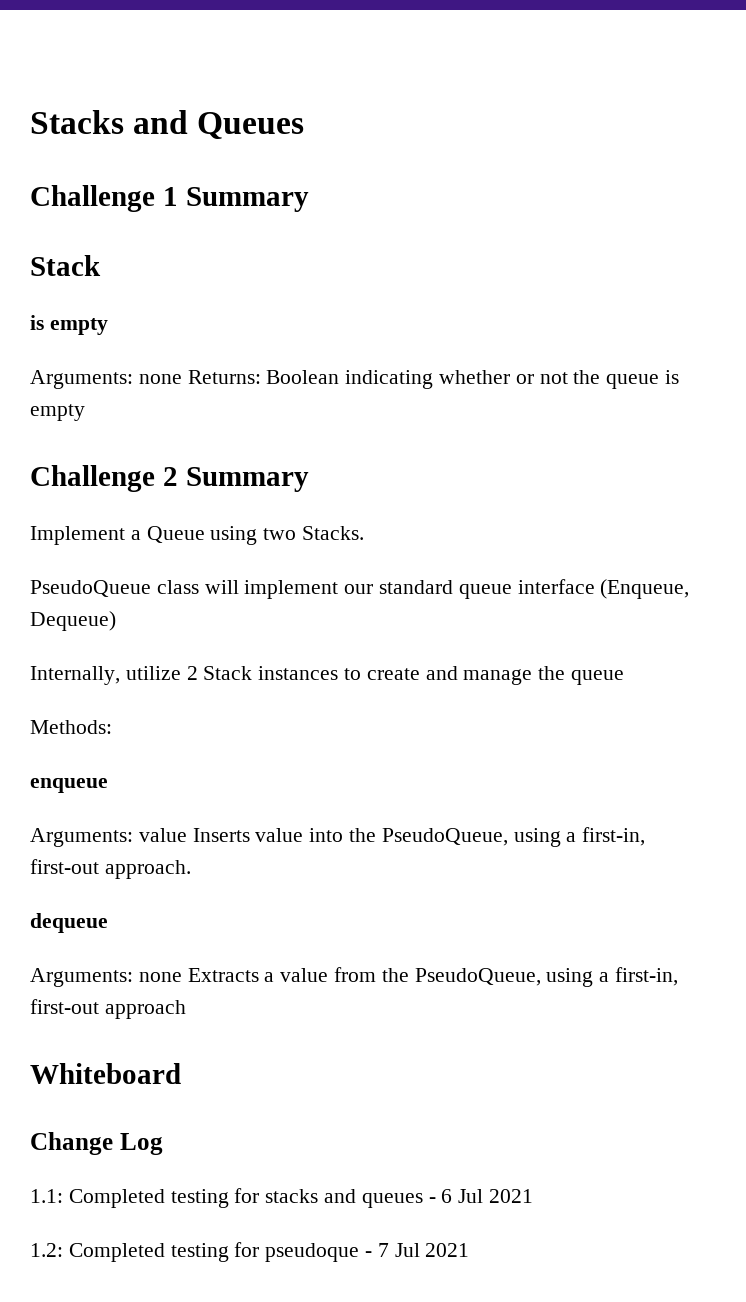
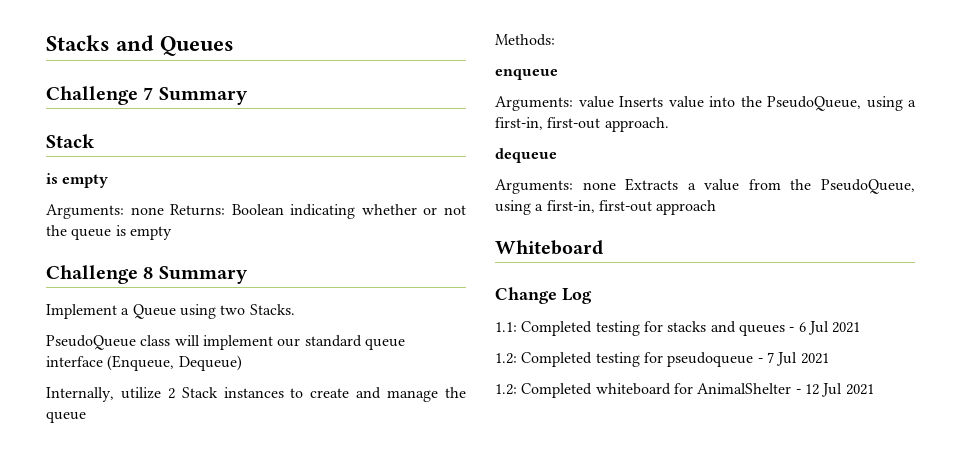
- Challenge 1 Summary
+ Challenge 7 Summary
- Challenge 2 Summary
+ Challenge 8 Summary
- 1.2: Completed testing for pseudoque - 7 Jul 2021
+ 1.2: Completed testing for pseudoqueue - 7 Jul 2021
+ 1.2: Completed whiteboard for AnimalShelter - 12 Jul 2021

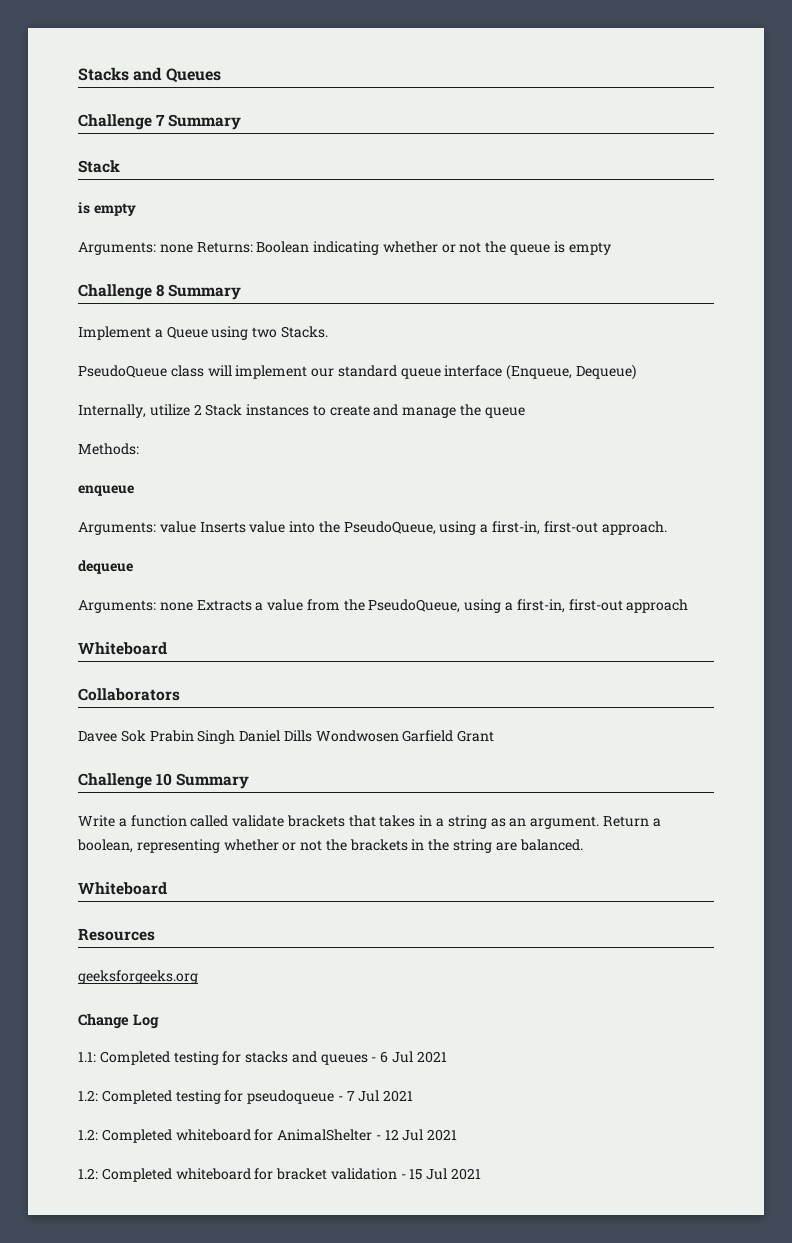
+ Collaborators
+ Davee Sok Prabin Singh Daniel Dills Wondwosen Garfield Grant
+ Challenge 10 Summary
+ Write a function called validate brackets that takes in a string as an argument. Return a boolean, representing whether or not the brackets in the string are balanced.
+ Whiteboard
+ Resources
+ geeksforgeeks.org
+ 1.2: Completed whiteboard for bracket validation - 15 Jul 2021

